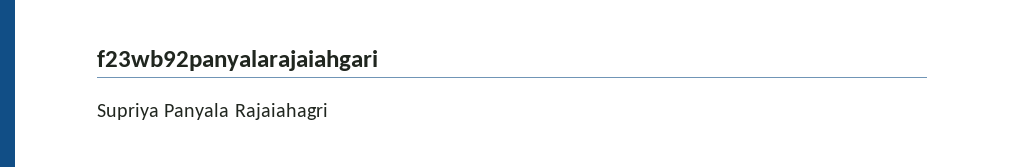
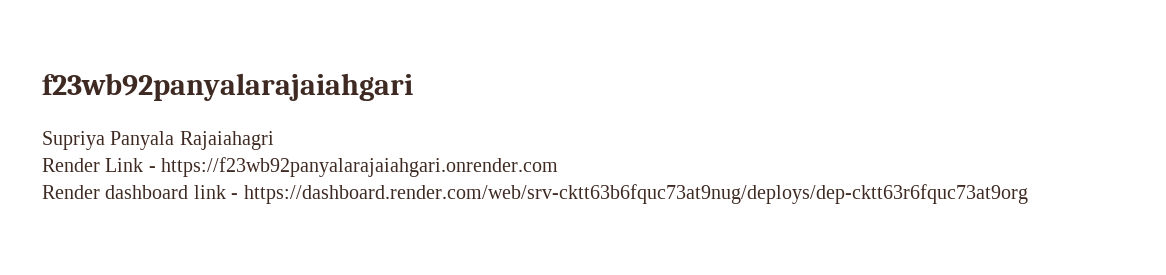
+ Render Link - https://f23wb92panyalarajaiahgari.onrender.com
+ Render dashboard link - https://dashboard.render.com/web/srv-cktt63b6fquc73at9nug/deploys/dep-cktt63r6fquc73at9org

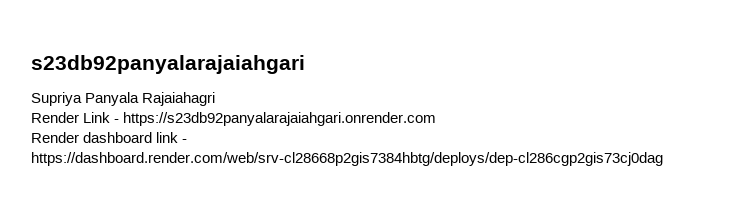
- f23wb92panyalarajaiahgari
+ s23db92panyalarajaiahgari
- Render Link - https://f23wb92panyalarajaiahgari.onrender.com
+ Render Link - https://s23db92panyalarajaiahgari.onrender.com
- Render dashboard link - https://dashboard.render.com/web/srv-cktt63b6fquc73at9nug/deploys/dep-cktt63r6fquc73at9org
+ Render dashboard link - https://dashboard.render.com/web/srv-cl28668p2gis7384hbtg/deploys/dep-cl286cgp2gis73cj0dag

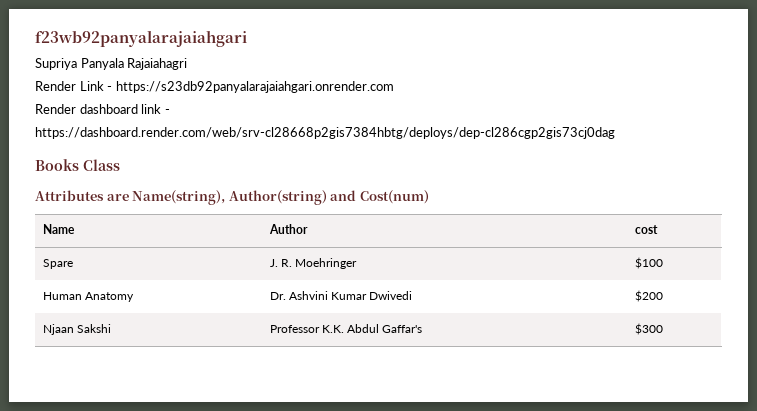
- s23db92panyalarajaiahgari
+ f23wb92panyalarajaiahgari
+ Books Class
+ Attributes are Name(string), Author(string) and Cost(num)
+ Name | Author | cost
+ Spare | J. R. Moehringer | $100
+ Human Anatomy | Dr. Ashvini Kumar Dwivedi | $200
+ Njaan Sakshi | Professor K.K. Abdul Gaffar's | $300

